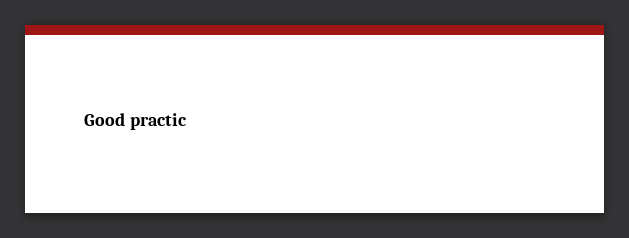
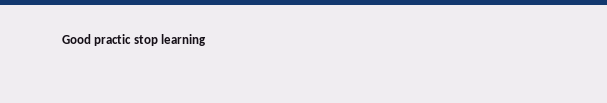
- Good practic
+ Good practic stop learning

